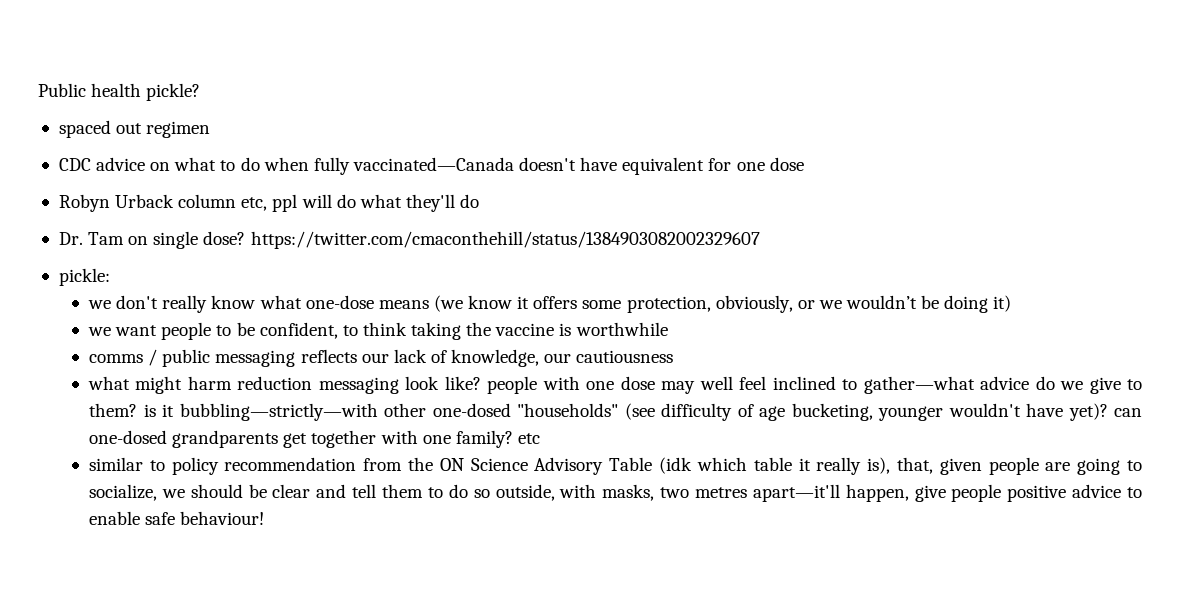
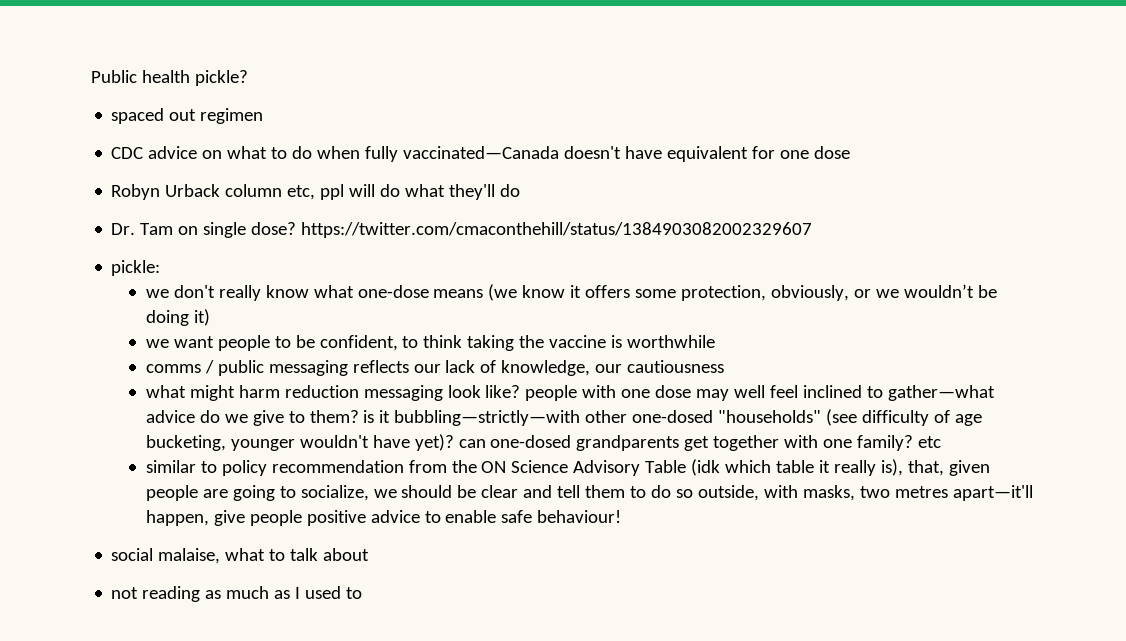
+ social malaise, what to talk about
+ not reading as much as I used to

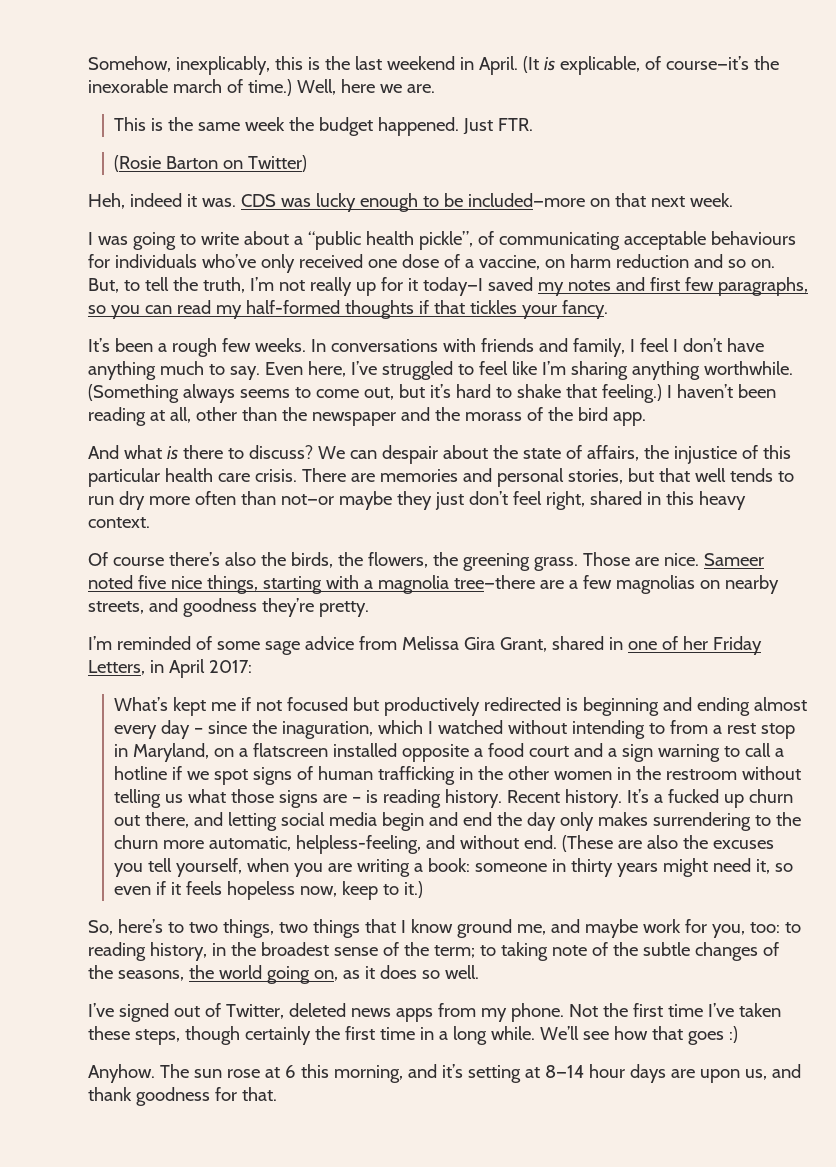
- Public health pickle?
- spaced out regimen
- CDC advice on what to do when fully vaccinated—Canada doesn't have equivalent for one dose
- Robyn Urback column etc, ppl will do what they'll do
- Dr. Tam on single dose? https://twitter.com/cmaconthehill/status/1384903082002329607
- pickle:
- we don't really know what one-dose means (we know it offers some protection, obviously, or we wouldn’t be doing it)
- we want people to be confident, to think taking the vaccine is worthwhile
- comms / public messaging reflects our lack of knowledge, our cautiousness
- what might harm reduction messaging look like? people with one dose may well feel inclined to gather—what advice do we give to them? is it bubbling—strictly—with other one-dosed "households" (see difficulty of age bucketing, younger wouldn't have yet)? can one-dosed grandparents get together with one family? etc
- similar to policy recommendation from the ON Science Advisory Table (idk which table it really is), that, given people are going to socialize, we should be clear and tell them to do so outside, with masks, two metres apart—it'll happen, give people positive advice to enable safe behaviour!
- social malaise, what to talk about
- not reading as much as I used to
+ Somehow, inexplicably, this is the last weekend in April. (It is explicable, of course—it’s the inexorable march of time.) Well, here we are.
+ This is the same week the budget happened. Just FTR.
+ (Rosie Barton on Twitter)
+ Heh, indeed it was. CDS was lucky enough to be included—more on that next week.
+ I was going to write about a “public health pickle”, of communicating acceptable behaviours for individuals who’ve only received one dose of a vaccine, on harm reduction and so on. But, to tell the truth, I’m not really up for it today—I saved my notes and first few paragraphs, so you can read my half-formed thoughts if that tickles your fancy.
+ It’s been a rough few weeks. In conversations with friends and family, I feel I don’t have anything much to say. Even here, I’ve struggled to feel like I’m sharing anything worthwhile. (Something always seems to come out, but it’s hard to shake that feeling.) I haven’t been reading at all, other than the newspaper and the morass of the bird app.
+ And what is there to discuss? We can despair about the state of affairs, the injustice of this particular health care crisis. There are memories and personal stories, but that well tends to run dry more often than not—or maybe they just don’t feel right, shared in this heavy context.
+ Of course there’s also the birds, the flowers, the greening grass. Those are nice. Sameer noted five nice things, starting with a magnolia tree—there are a few magnolias on nearby streets, and goodness they’re pretty.
+ I’m reminded of some sage advice from Melissa Gira Grant, shared in one of her Friday Letters, in April 2017:
+ What’s kept me if not focused but productively redirected is beginning and ending almost every day – since the inaguration, which I watched without intending to from a rest stop in Maryland, on a flatscreen installed opposite a food court and a sign warning to call a hotline if we spot signs of human trafficking in the other women in the restroom without telling us what those signs are – is reading history. Recent history. It’s a fucked up churn out there, and letting social media begin and end the day only makes surrendering to the churn more automatic, helpless-feeling, and without end. (These are also the excuses you tell yourself, when you are writing a book: someone in thirty years might need it, so even if it feels hopeless now, keep to it.)
+ So, here’s to two things, two things that I know ground me, and maybe work for you, too: to reading history, in the broadest sense of the term; to taking note of the subtle changes of the seasons, the world going on, as it does so well.
+ I’ve signed out of Twitter, deleted news apps from my phone. Not the first time I’ve taken these steps, though certainly the first time in a long while. We’ll see how that goes :)
+ Anyhow. The sun rose at 6 this morning, and it’s setting at 8—14 hour days are upon us, and thank goodness for that.

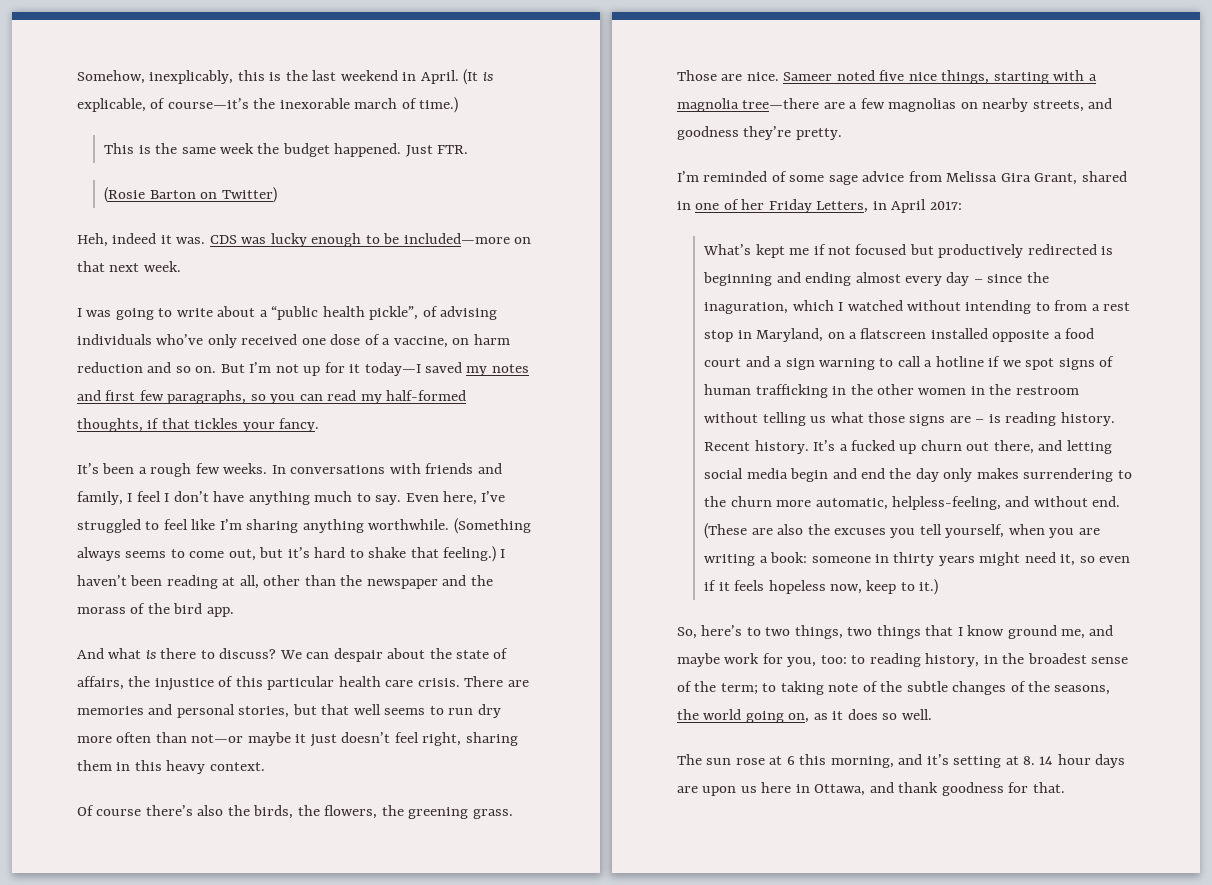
- Well, here we are.
- I was going to write about a “public health pickle”, of communicating acceptable behaviours for individuals who’ve only received one dose of a vaccine, on harm reduction and so on.
+ I was going to write about a “public health pickle”, of advising individuals who’ve only received one dose of a vaccine, on harm reduction and so on.
- But, to tell the truth, I’m not really up for it today—I saved my notes and first few paragraphs, so you can read my half-formed thoughts if that tickles your fancy.
+ But I’m not up for it today—I saved my notes and first few paragraphs, so you can read my half-formed thoughts, if that tickles your fancy.
- There are memories and personal stories, but that well tends to run dry more often than not—or maybe they just don’t feel right, shared in this heavy context.
+ There are memories and personal stories, but that well seems to run dry more often than not—or maybe it just doesn’t feel right, sharing them in this heavy context.
- I’ve signed out of Twitter, deleted news apps from my phone. Not the first time I’ve taken these steps, though certainly the first time in a long while. We’ll see how that goes :)
- Anyhow. The sun rose at 6 this morning, and it’s setting at 8—14 hour days are upon us, and thank goodness for that.
+ The sun rose at 6 this morning, and it’s setting at 8. 14 hour days are upon us here in Ottawa, and thank goodness for that.

